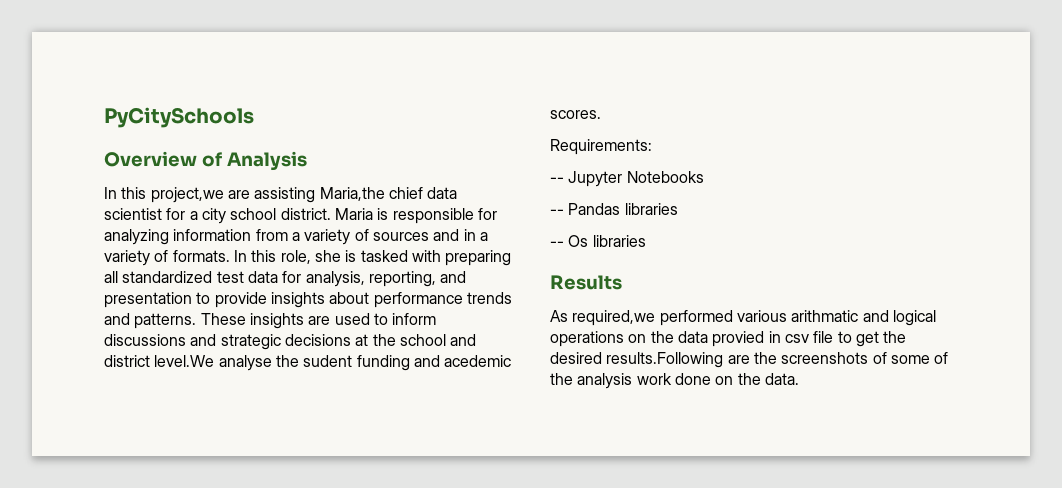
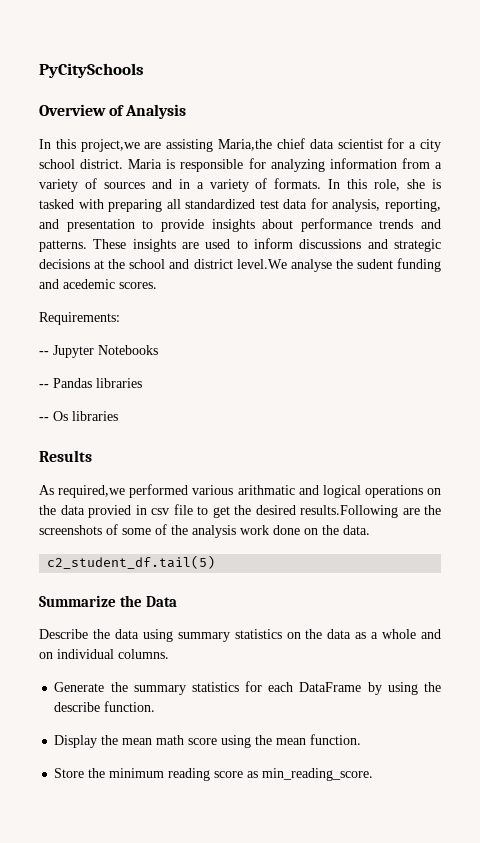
+ c2_student_df.tail(5)
+ Summarize the Data
+ Describe the data using summary statistics on the data as a whole and on individual columns.
+ Generate the summary statistics for each DataFrame by using the describe function.
+ Display the mean math score using the mean function.
+ Store the minimum reading score as min_reading_score.

